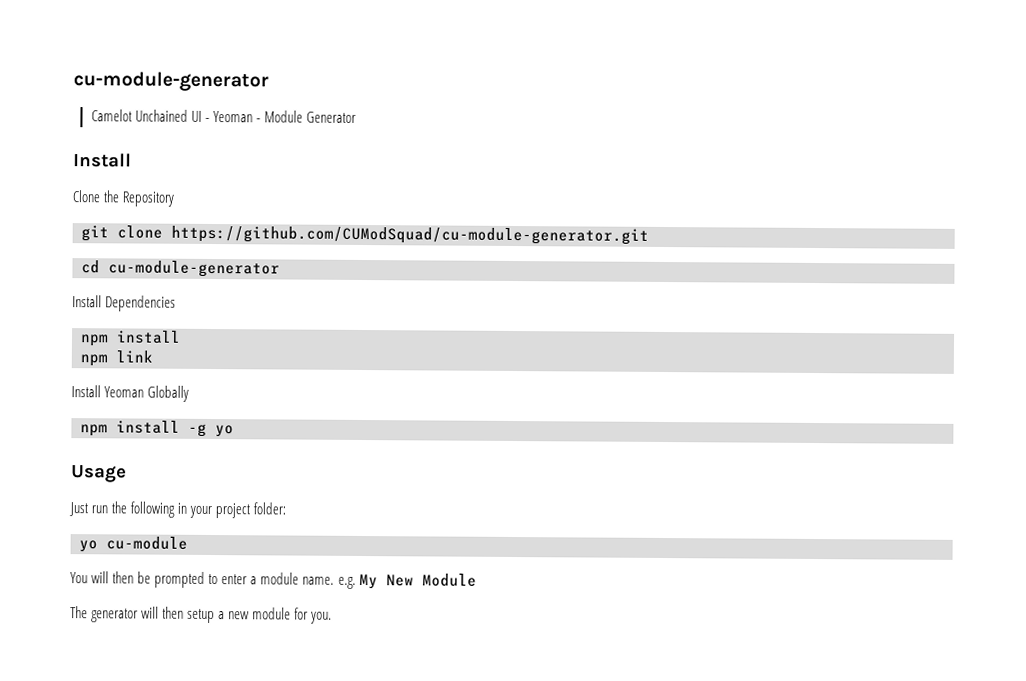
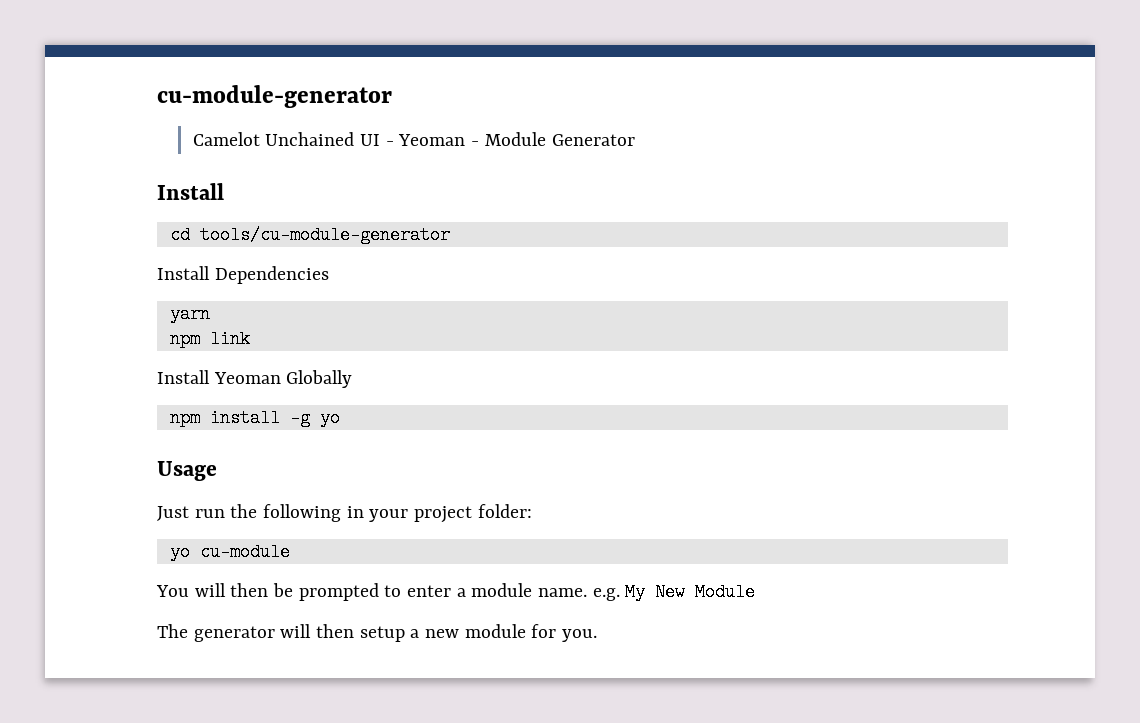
- Clone the Repository
- git clone https://github.com/CUModSquad/cu-module-generator.git
- cd cu-module-generator
+ cd tools/cu-module-generator
  Install Dependencies
- npm install
+ yarn

